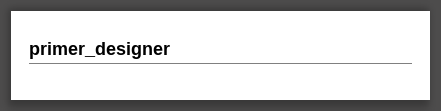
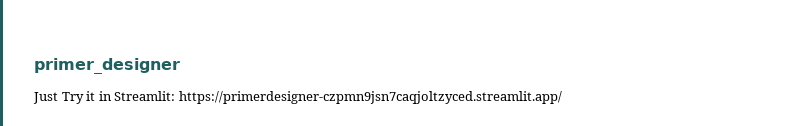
+ Just Try it in Streamlit: https://primerdesigner-czpmn9jsn7caqjoltzyced.streamlit.app/

